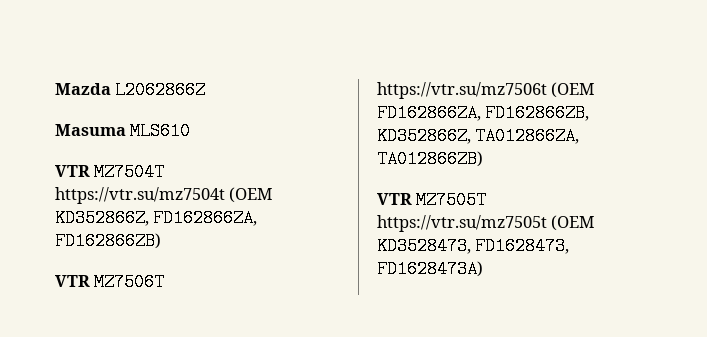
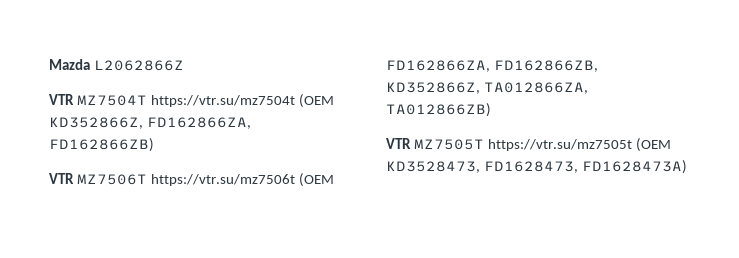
- Masuma MLS610

